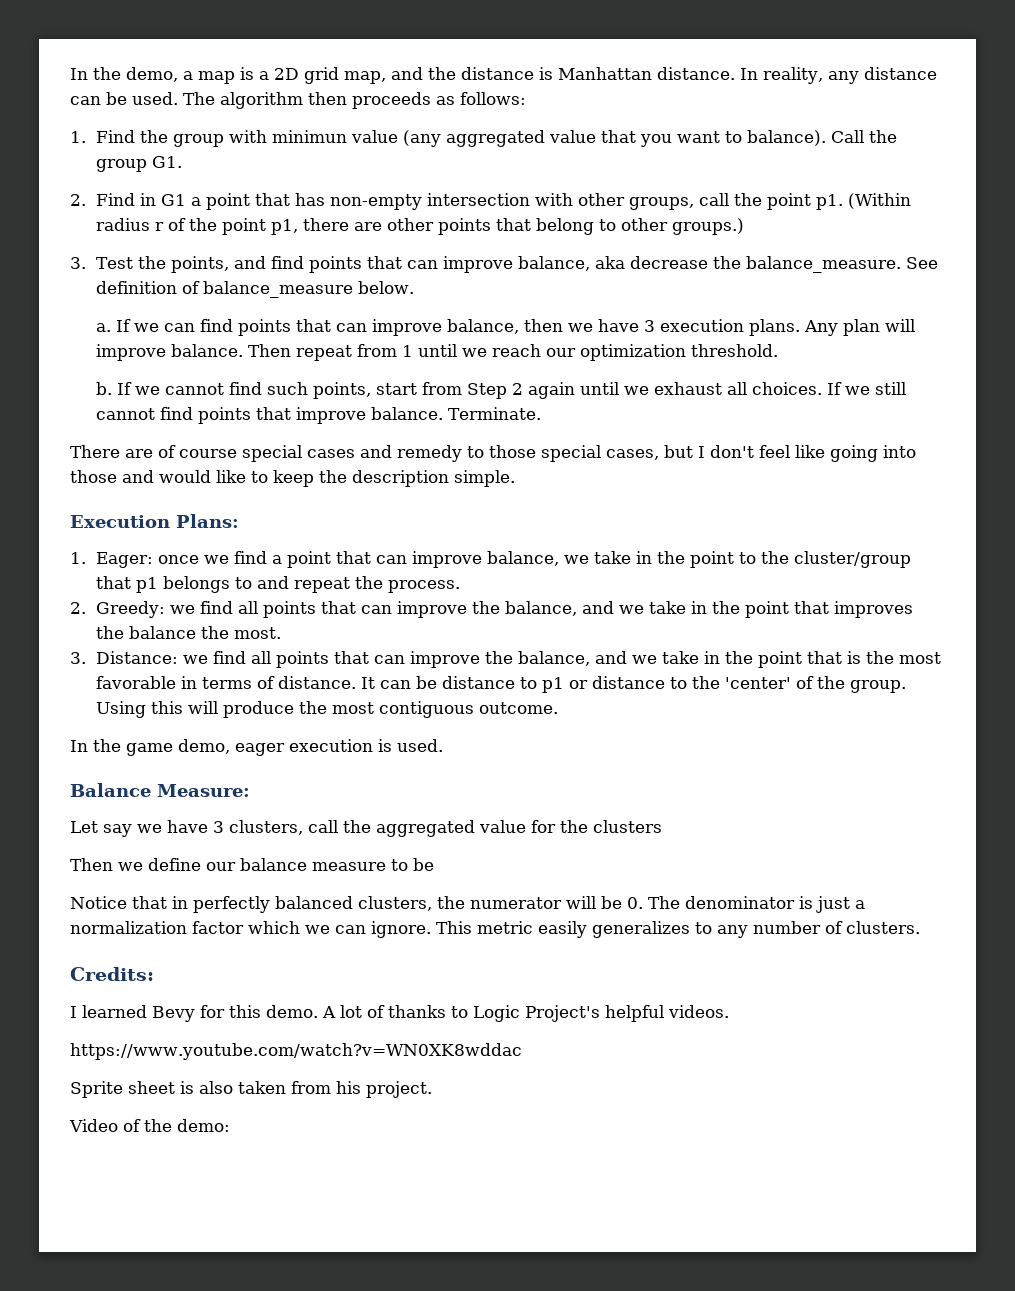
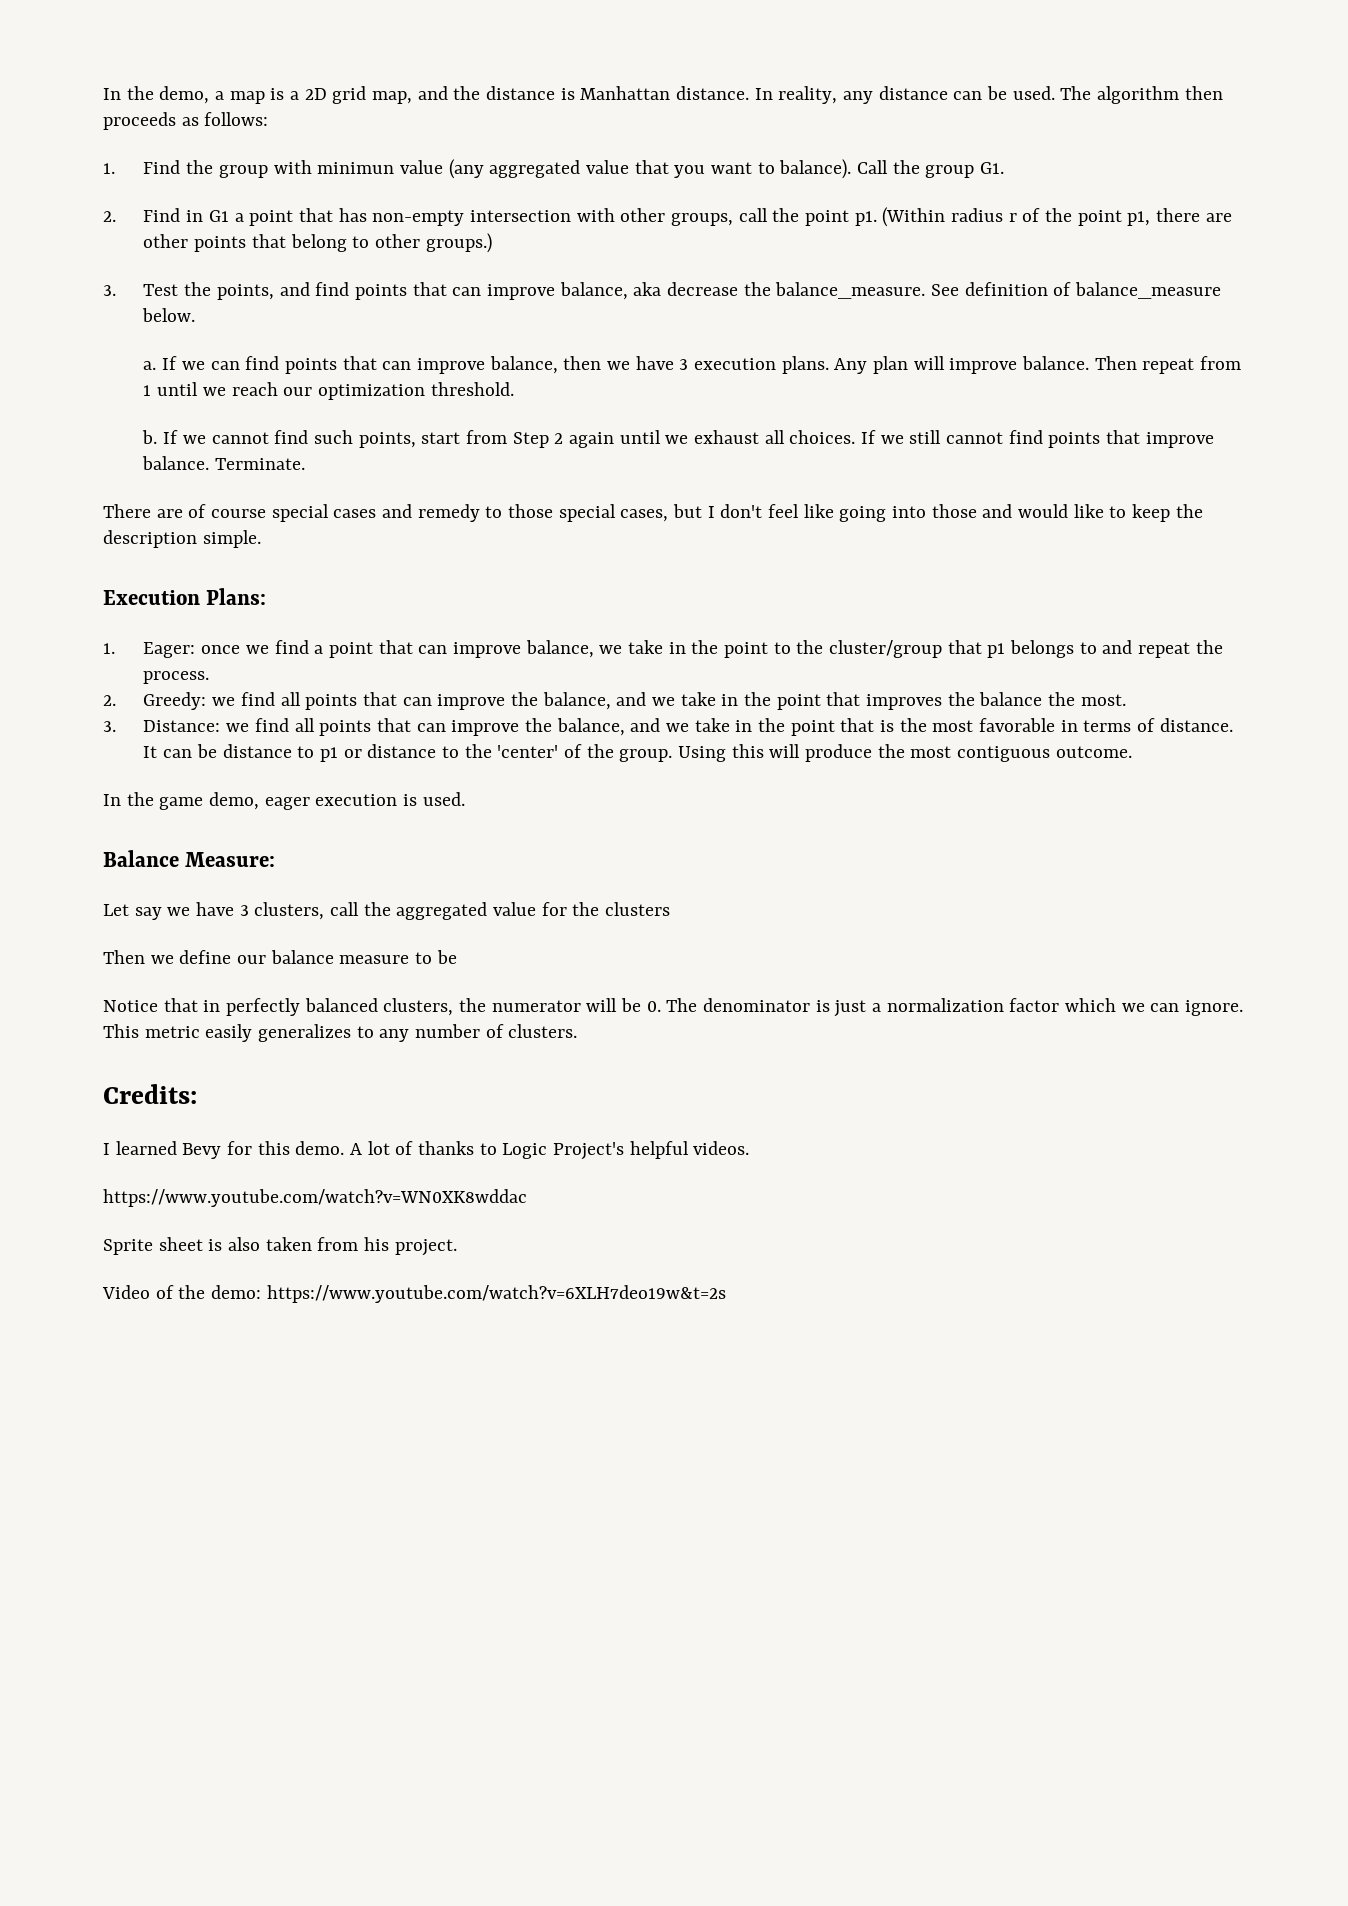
- Video of the demo:
+ Video of the demo: https://www.youtube.com/watch?v=6XLH7deo19w&t=2s

